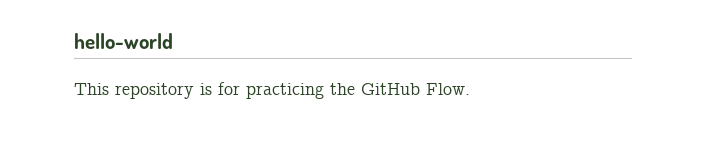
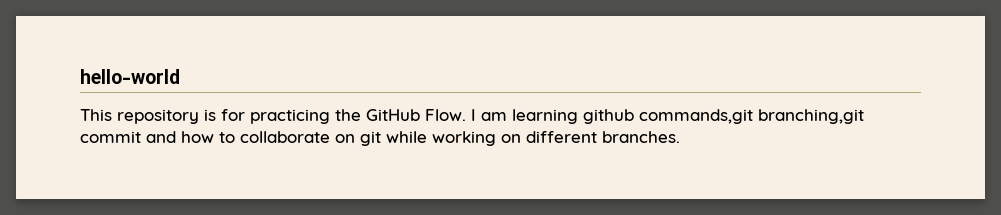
+ I am learning github commands,git branching,git commit and how to collaborate on git while working on different branches.

